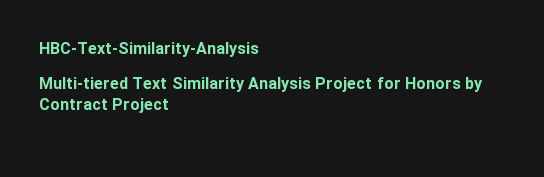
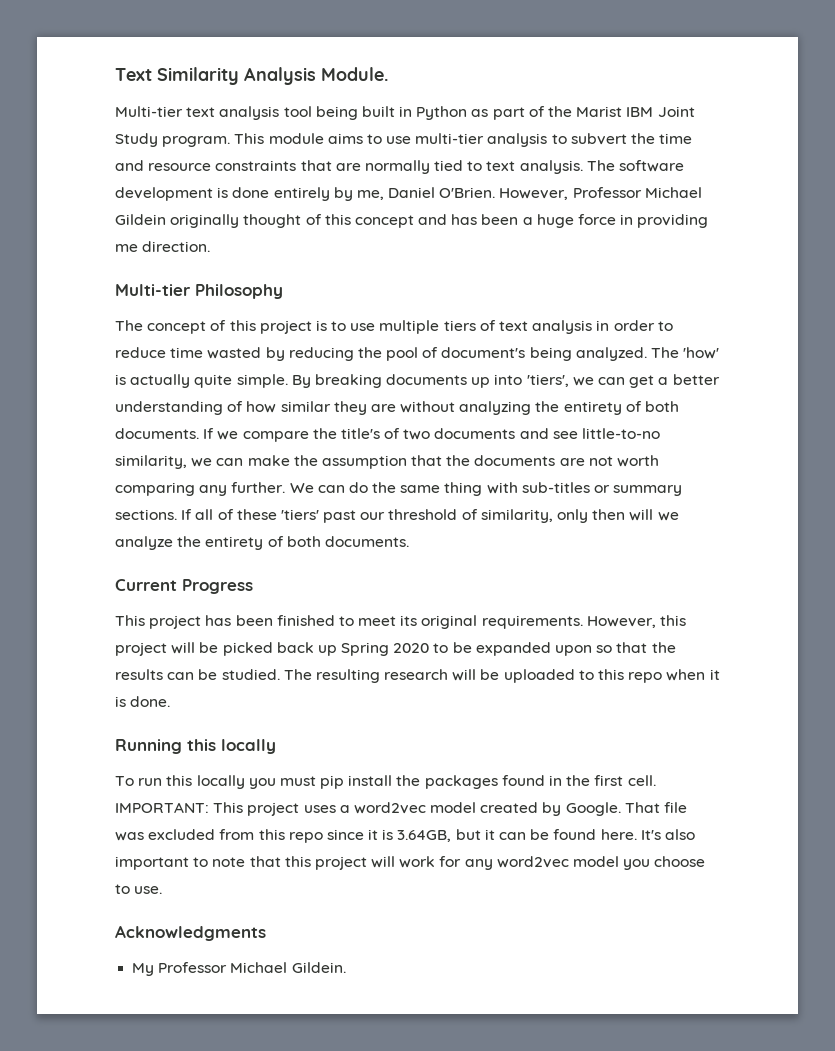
- HBC-Text-Similarity-Analysis
- Multi-tiered Text Similarity Analysis Project for Honors by Contract Project
+ Text Similarity Analysis Module.
+ Multi-tier text analysis tool being built in Python as part of the Marist IBM Joint Study program. This module aims to use multi-tier analysis to subvert the time and resource constraints that are normally tied to text analysis. The software development is done entirely by me, Daniel O'Brien. However, Professor Michael Gildein originally thought of this concept and has been a huge force in providing me direction.
+ Multi-tier Philosophy
+ The concept of this project is to use multiple tiers of text analysis in order to reduce time wasted by reducing the pool of document's being analyzed. The 'how' is actually quite simple. By breaking documents up into 'tiers', we can get a better understanding of how similar they are without analyzing the entirety of both documents. If we compare the title's of two documents and see little-to-no similarity, we can make the assumption that the documents are not worth comparing any further. We can do the same thing with sub-titles or summary sections. If all of these 'tiers' past our threshold of similarity, only then will we analyze the entirety of both documents.
+ Current Progress
+ This project has been finished to meet its original requirements. However, this project will be picked back up Spring 2020 to be expanded upon so that the results can be studied. The resulting research will be uploaded to this repo when it is done.
+ Running this locally
+ To run this locally you must pip install the packages found in the first cell. IMPORTANT: This project uses a word2vec model created by Google. That file was excluded from this repo since it is 3.64GB, but it can be found here. It's also important to note that this project will work for any word2vec model you choose to use.
+ Acknowledgments
+ My Professor Michael Gildein.

